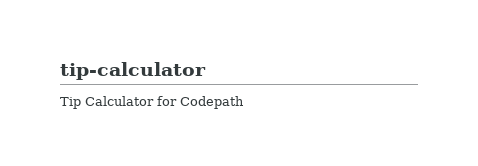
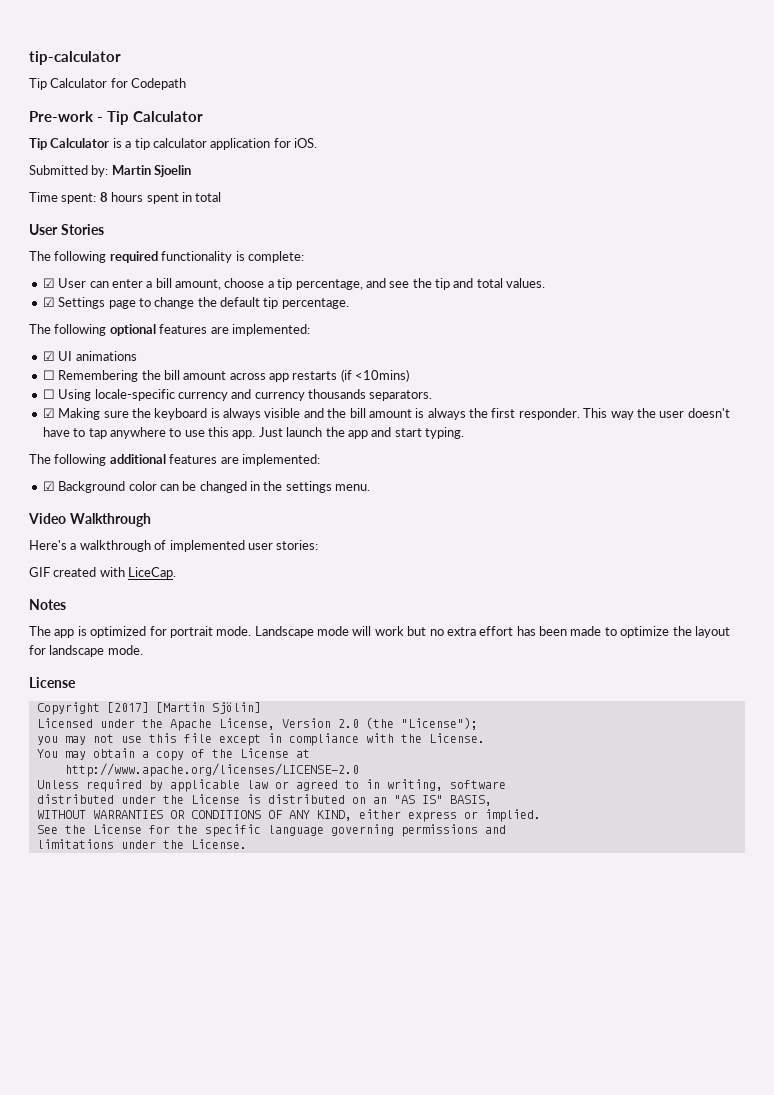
+ Pre-work - Tip Calculator
+ Tip Calculator is a tip calculator application for iOS.
+ Submitted by: Martin Sjoelin
+ Time spent: 8 hours spent in total
+ User Stories
+ The following required functionality is complete:
+ ☑ User can enter a bill amount, choose a tip percentage, and see the tip and total values.
+ ☑ Settings page to change the default tip percentage.
+ The following optional features are implemented:
+ ☑ UI animations
+ ☐ Remembering the bill amount across app restarts (if <10mins)
+ ☐ Using locale-specific currency and currency thousands separators.
+ ☑ Making sure the keyboard is always visible and the bill amount is always the first responder. This way the user doesn't have to tap anywhere to use this app. Just launch the app and start typing.
+ The following additional features are implemented:
+ ☑ Background color can be changed in the settings menu.
+ Video Walkthrough
+ Here's a walkthrough of implemented user stories:
+ GIF created with LiceCap.
+ Notes
+ The app is optimized for portrait mode. Landscape mode will work but no extra effort has been made to optimize the layout for landscape mode.
+ License
+ Copyright [2017] [Martin Sjölin]
+ Licensed under the Apache License, Version 2.0 (the "License");
+ you may not use this file except in compliance with the License.
+ You may obtain a copy of the License at
+ http://www.apache.org/licenses/LICENSE-2.0
+ Unless required by applicable law or agreed to in writing, software
+ distributed under the License is distributed on an "AS IS" BASIS,
+ WITHOUT WARRANTIES OR CONDITIONS OF ANY KIND, either express or implied.
+ See the License for the specific language governing permissions and
+ limitations under the License.

